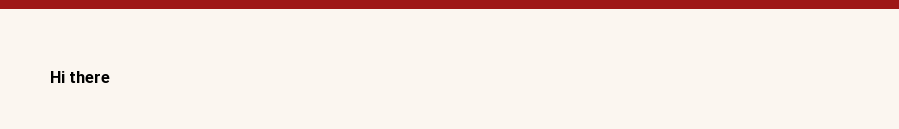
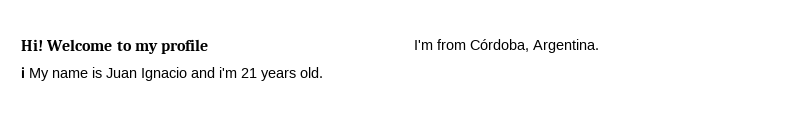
- Hi there
+ Hi! Welcome to my profile
+ ℹ My name is Juan Ignacio and i'm 21 years old.
+ I'm from Córdoba, Argentina.

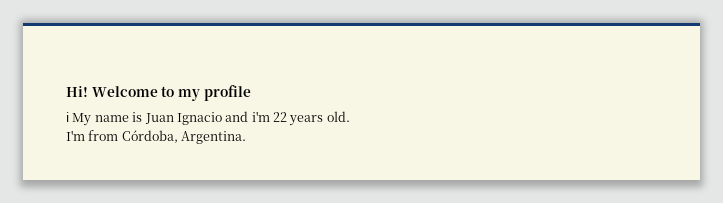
- ℹ My name is Juan Ignacio and i'm 21 years old.
+ ℹ My name is Juan Ignacio and i'm 22 years old.

